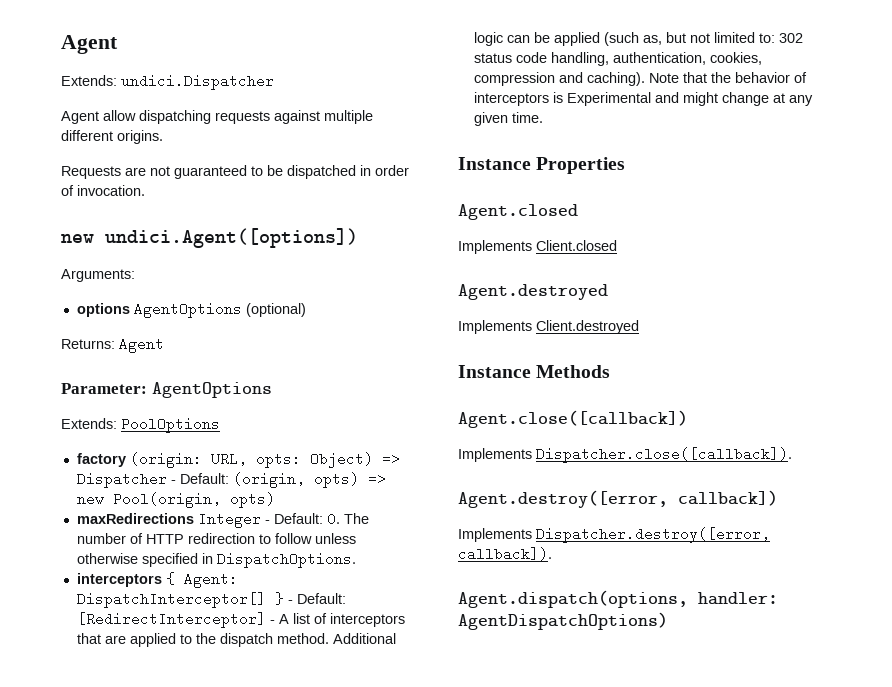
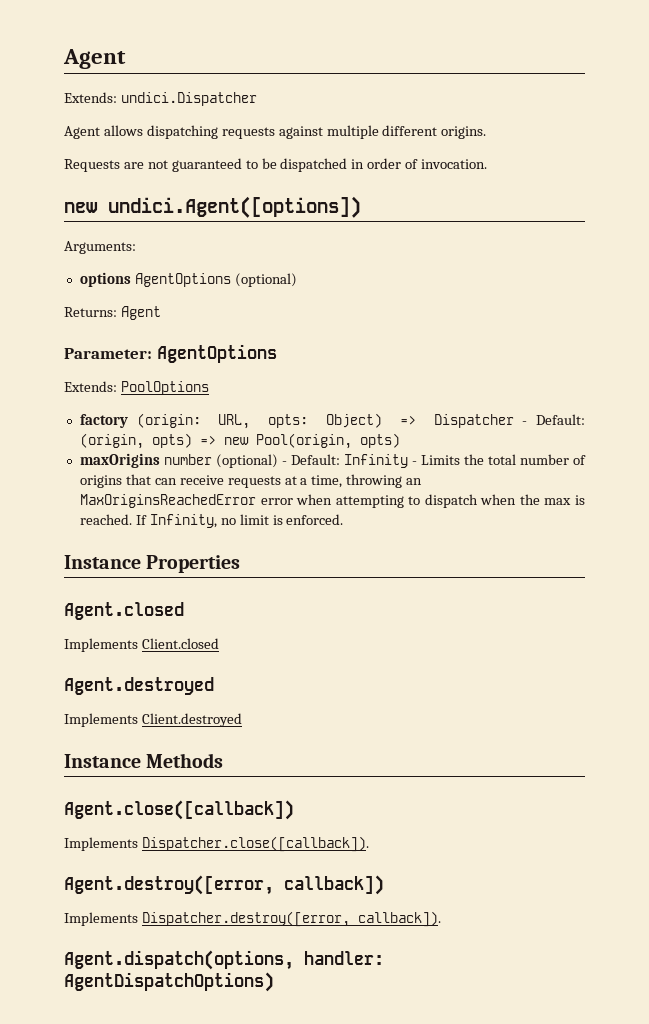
- Agent allow dispatching requests against multiple different origins.
+ Agent allows dispatching requests against multiple different origins.
- maxRedirections Integer - Default: 0. The number of HTTP redirection to follow unless otherwise specified in DispatchOptions.
- interceptors { Agent: DispatchInterceptor[] } - Default: [RedirectInterceptor] - A list of interceptors that are applied to the dispatch method. Additional logic can be applied (such as, but not limited to: 302 status code handling, authentication, cookies, compression and caching). Note that the behavior of interceptors is Experimental and might change at any given time.
+ maxOrigins number (optional) - Default: Infinity - Limits the total number of origins that can receive requests at a time, throwing an MaxOriginsReachedError error when attempting to dispatch when the max is reached. If Infinity, no limit is enforced.

